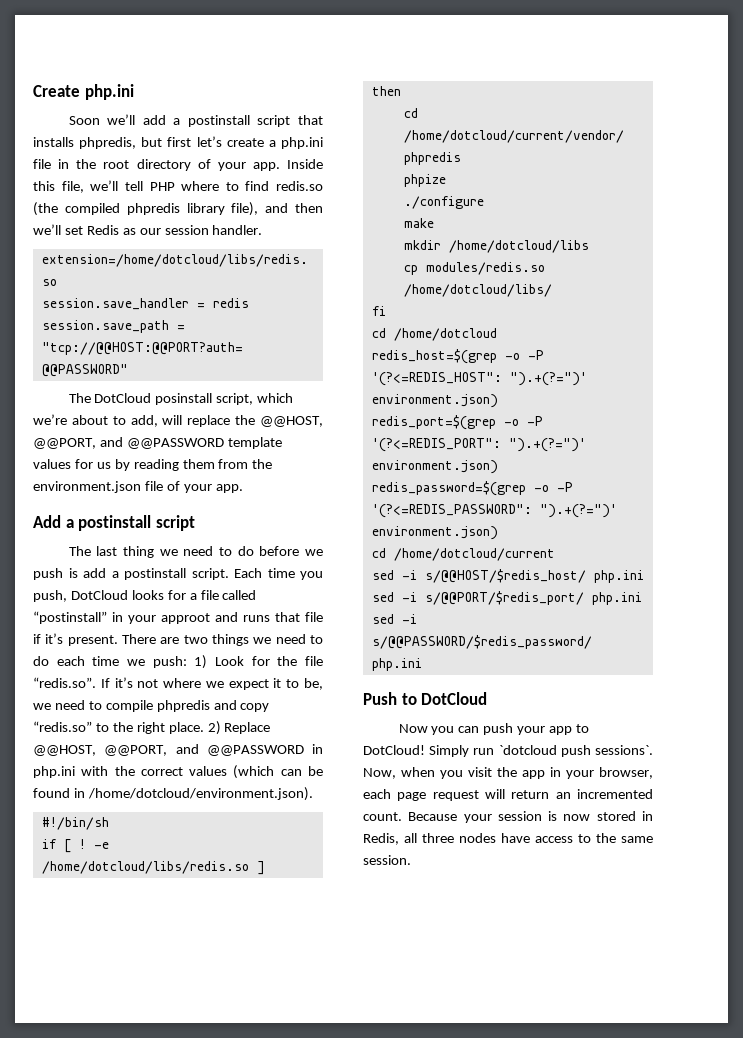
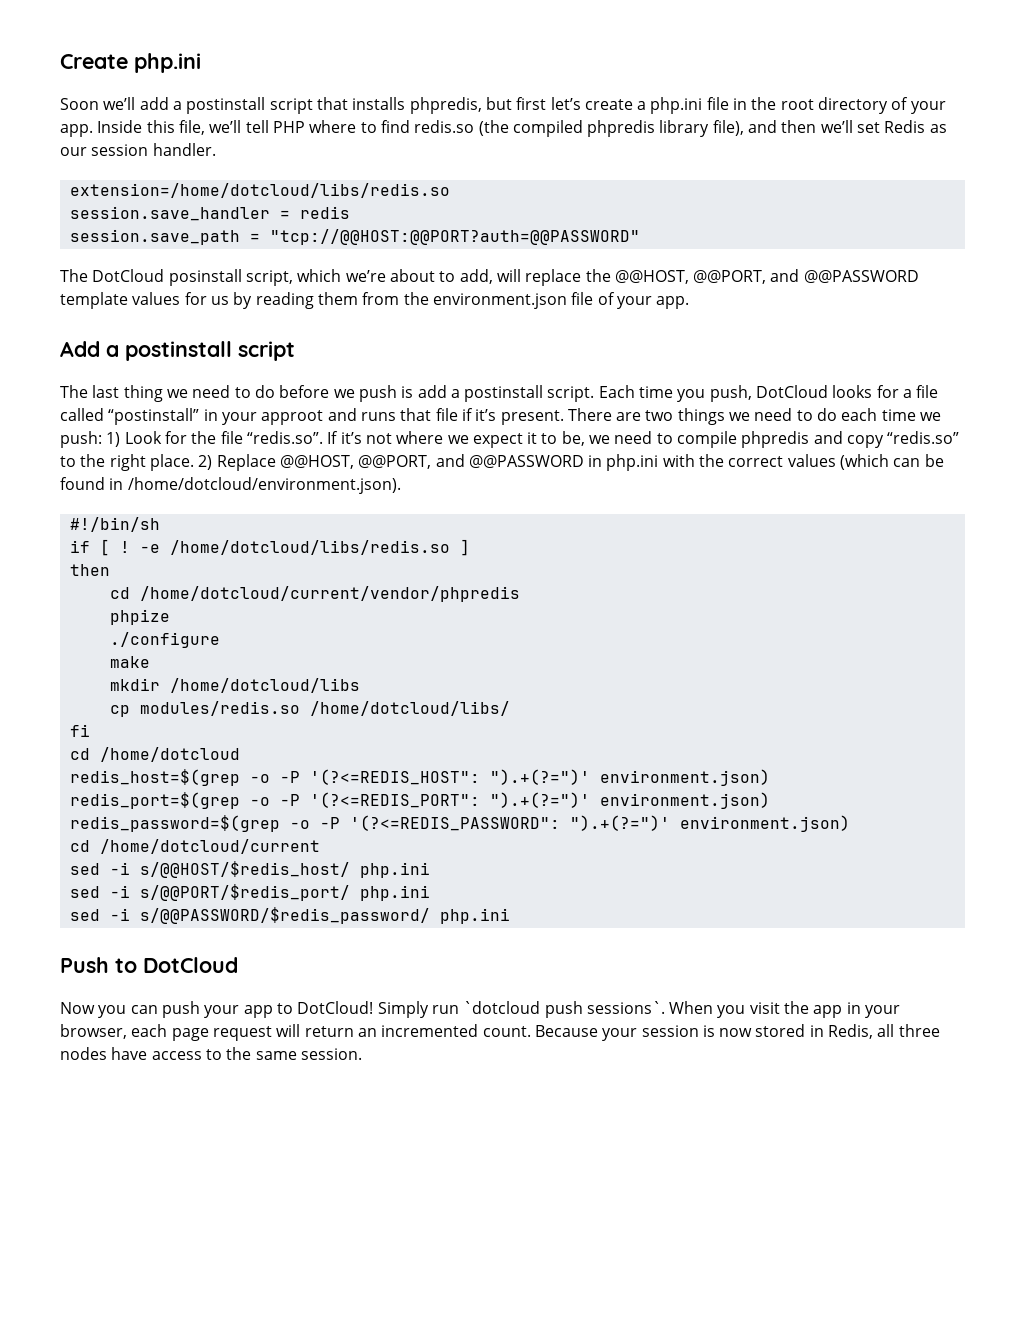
- Now, when you visit the app in your browser, each page request will return an incremented count.
+ When you visit the app in your browser, each page request will return an incremented count.

